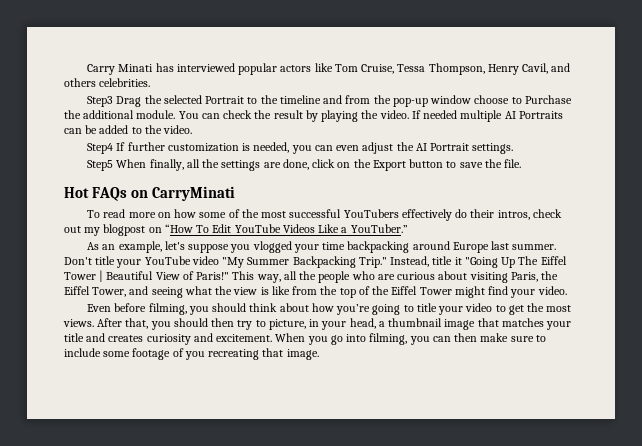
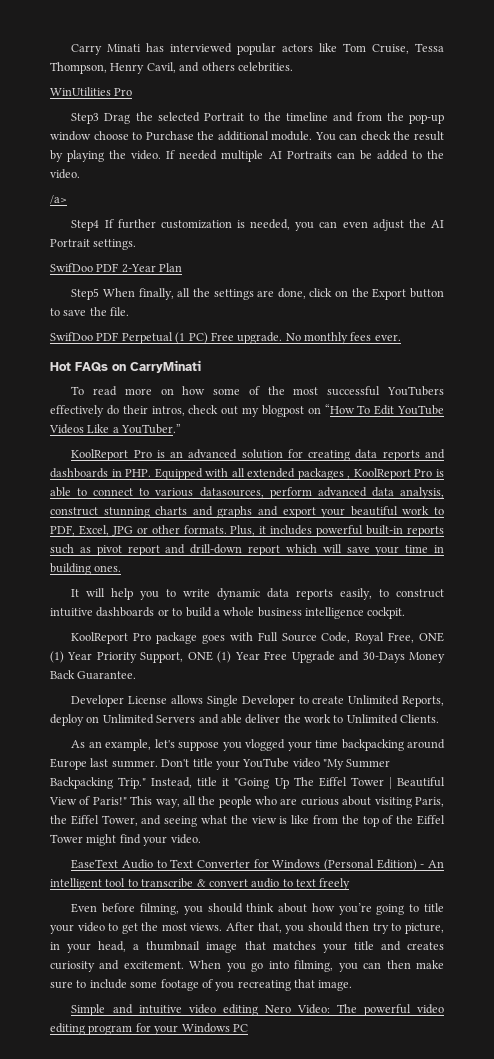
+ WinUtilities Pro
+ /a>
+ SwifDoo PDF 2-Year Plan
+ SwifDoo PDF Perpetual (1 PC) Free upgrade. No monthly fees ever.
+ KoolReport Pro is an advanced solution for creating data reports and dashboards in PHP. Equipped with all extended packages , KoolReport Pro is able to connect to various datasources, perform advanced data analysis, construct stunning charts and graphs and export your beautiful work to PDF, Excel, JPG or other formats. Plus, it includes powerful built-in reports such as pivot report and drill-down report which will save your time in building ones.
+ It will help you to write dynamic data reports easily, to construct intuitive dashboards or to build a whole business intelligence cockpit.
+ KoolReport Pro package goes with Full Source Code, Royal Free, ONE (1) Year Priority Support, ONE (1) Year Free Upgrade and 30-Days Money Back Guarantee.
+ Developer License allows Single Developer to create Unlimited Reports, deploy on Unlimited Servers and able deliver the work to Unlimited Clients.
+ EaseText Audio to Text Converter for Windows (Personal Edition) - An intelligent tool to transcribe & convert audio to text freely
+ Simple and intuitive video editing Nero Video: The powerful video editing program for your Windows PC

